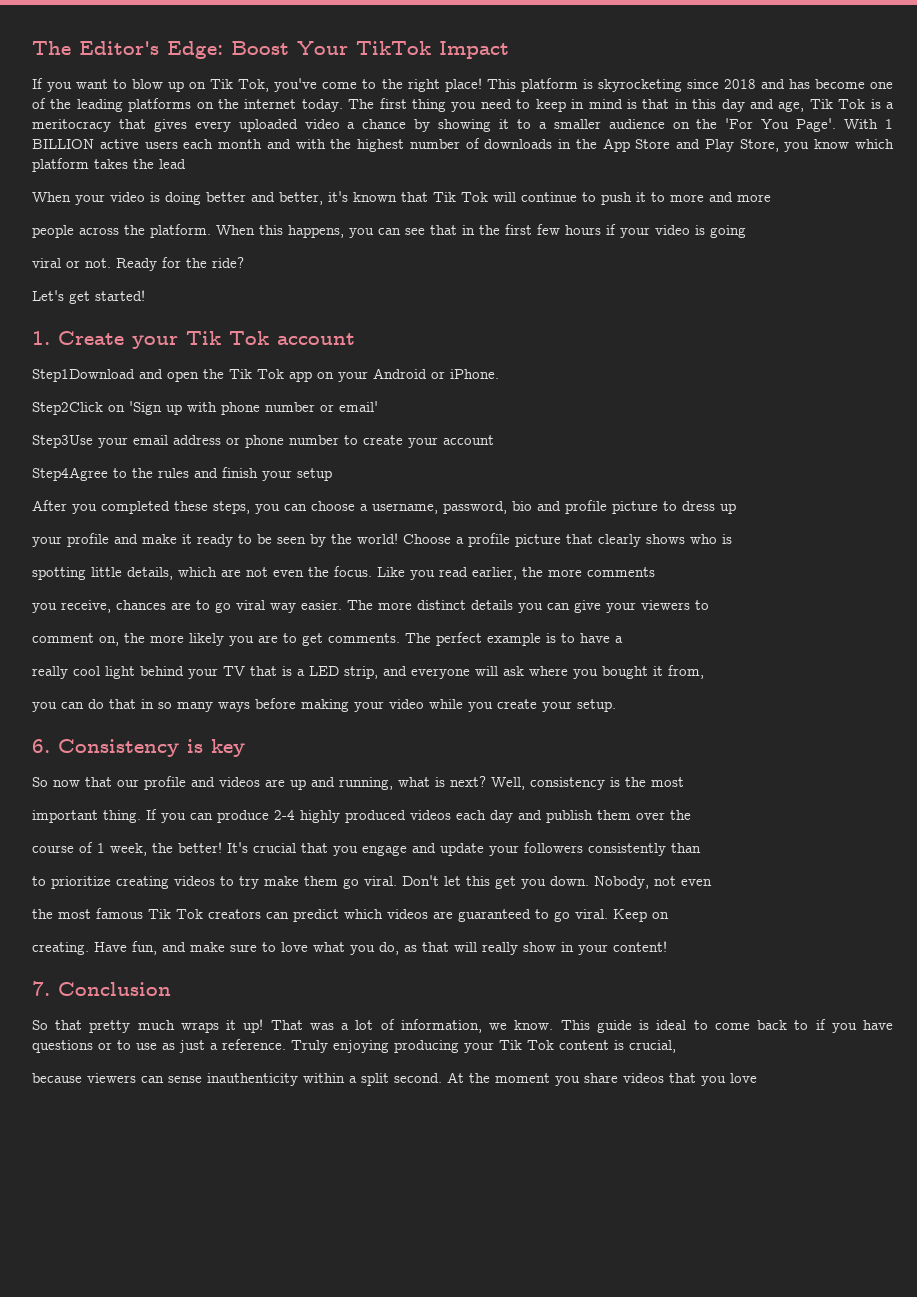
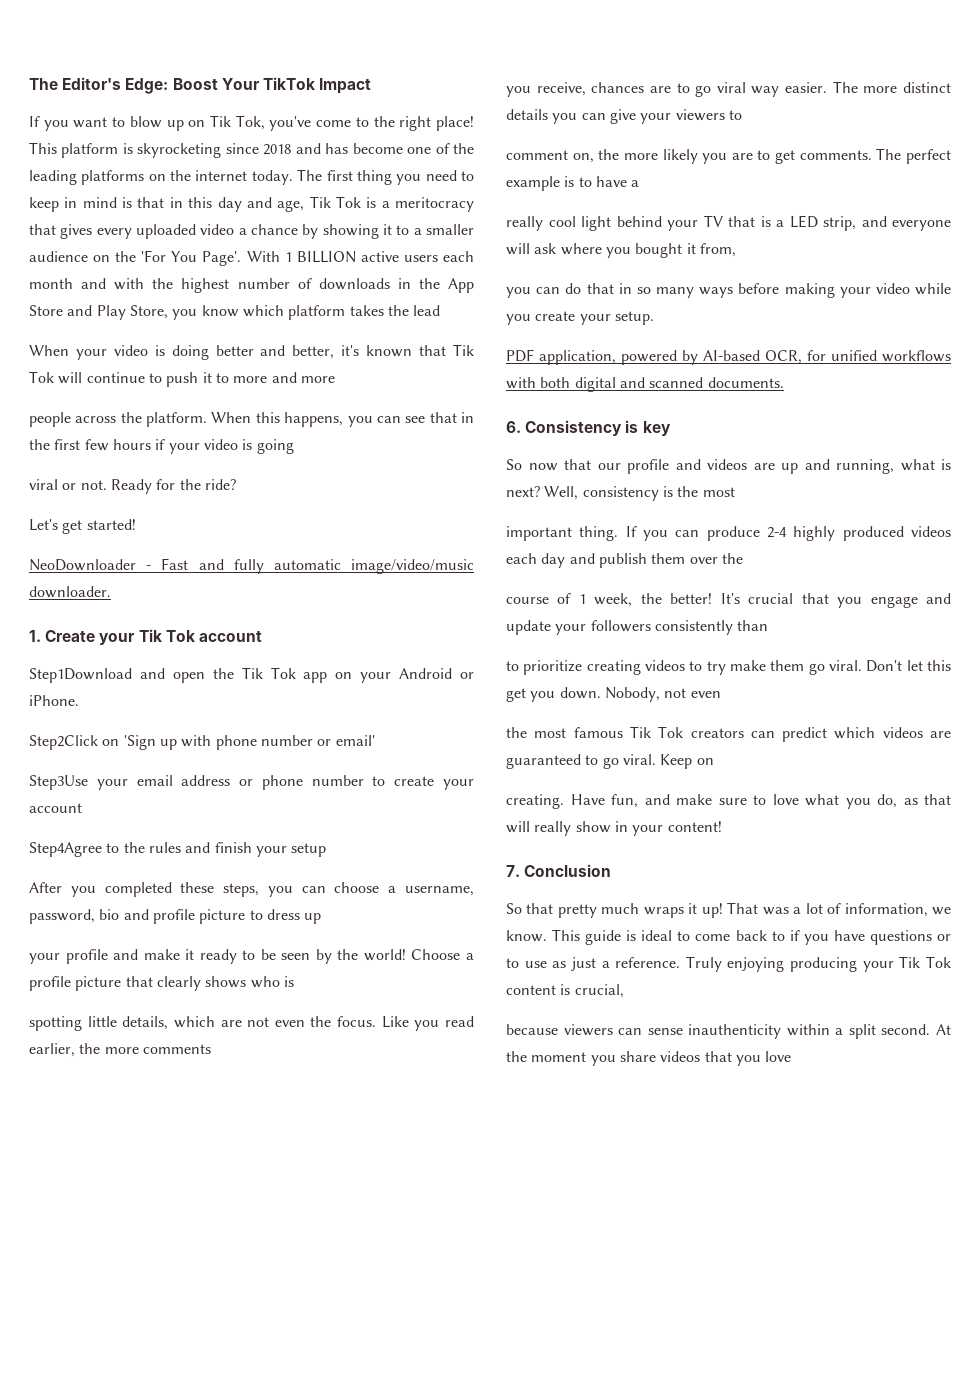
+ NeoDownloader - Fast and fully automatic image/video/music downloader.
+ PDF application, powered by AI-based OCR, for unified workflows with both digital and scanned documents.

